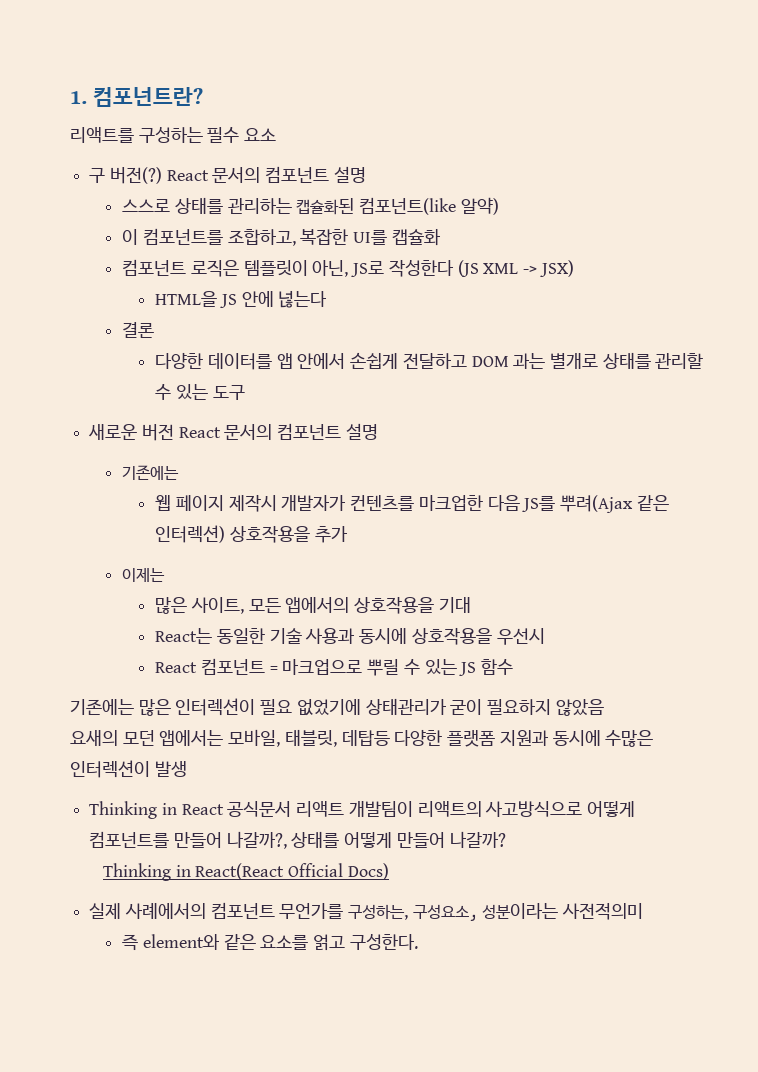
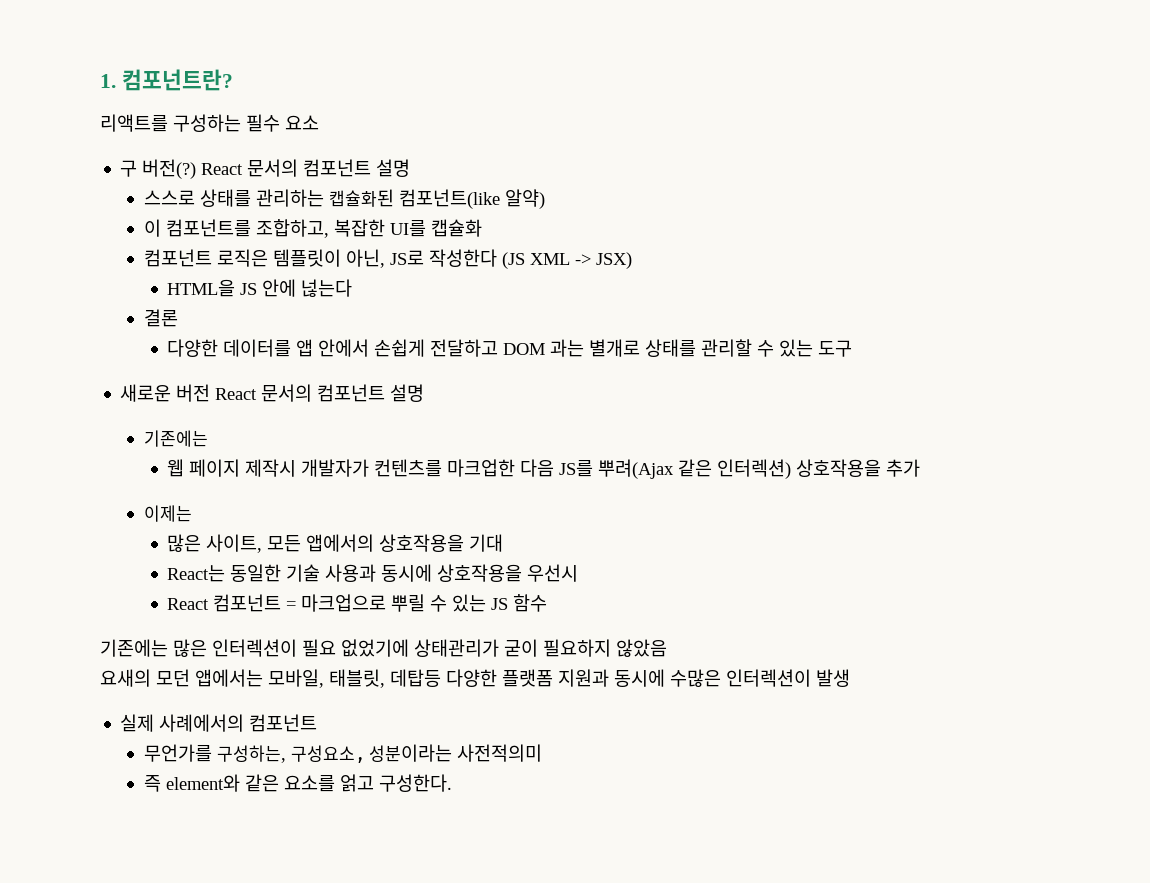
- Thinking in React 공식문서 리액트 개발팀이 리액트의 사고방식으로 어떻게 컴포넌트를 만들어 나갈까?, 상태를 어떻게 만들어 나갈까?
- Thinking in React(React Official Docs)
- 실제 사례에서의 컴포넌트 무언가를 구성하는, 구성요소, 성분이라는 사전적의미
+ 실제 사례에서의 컴포넌트
+ 무언가를 구성하는, 구성요소, 성분이라는 사전적의미

